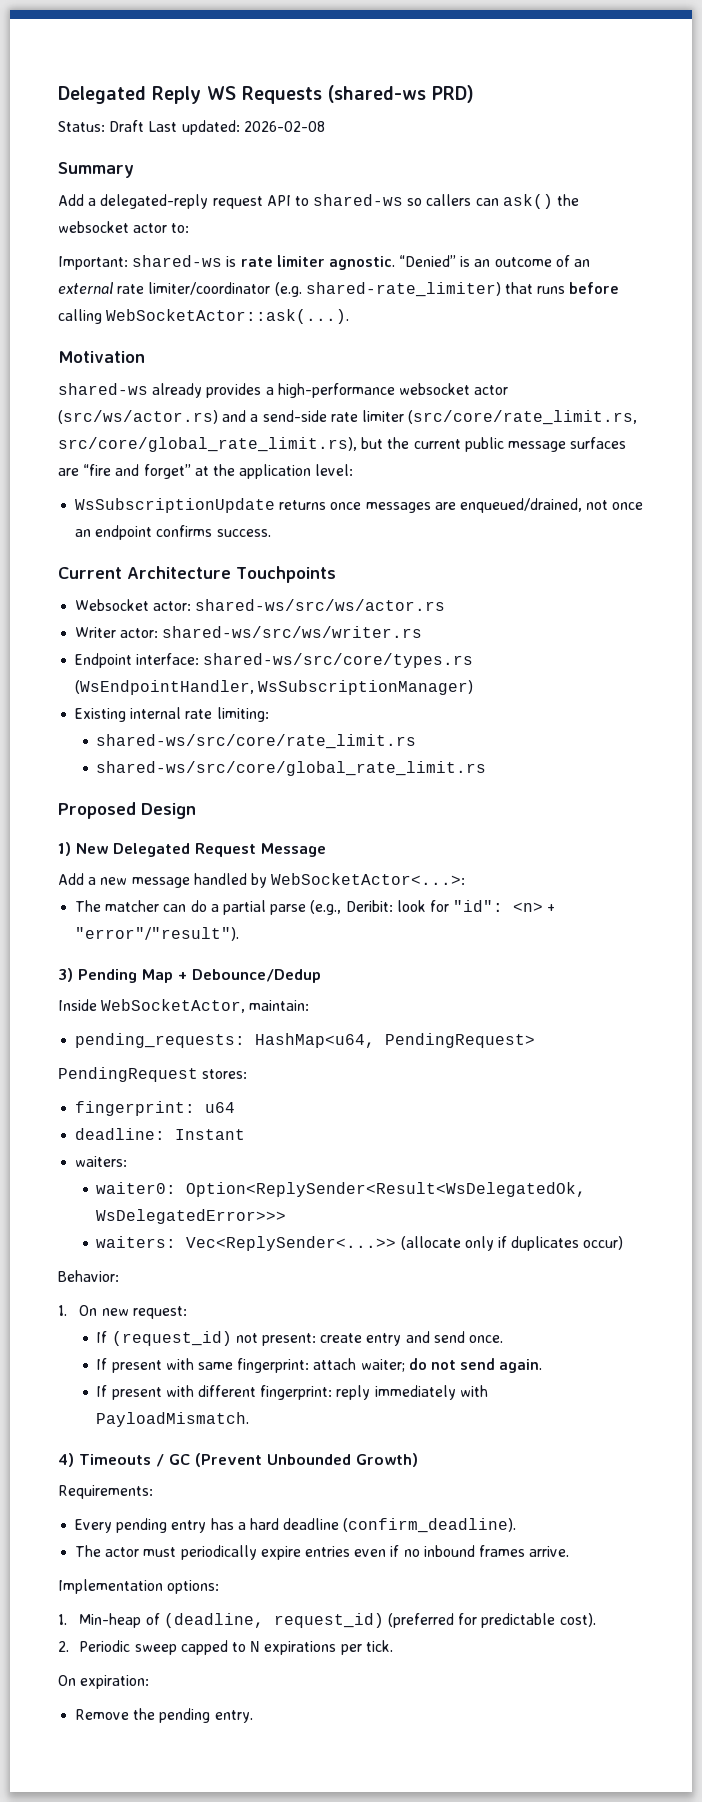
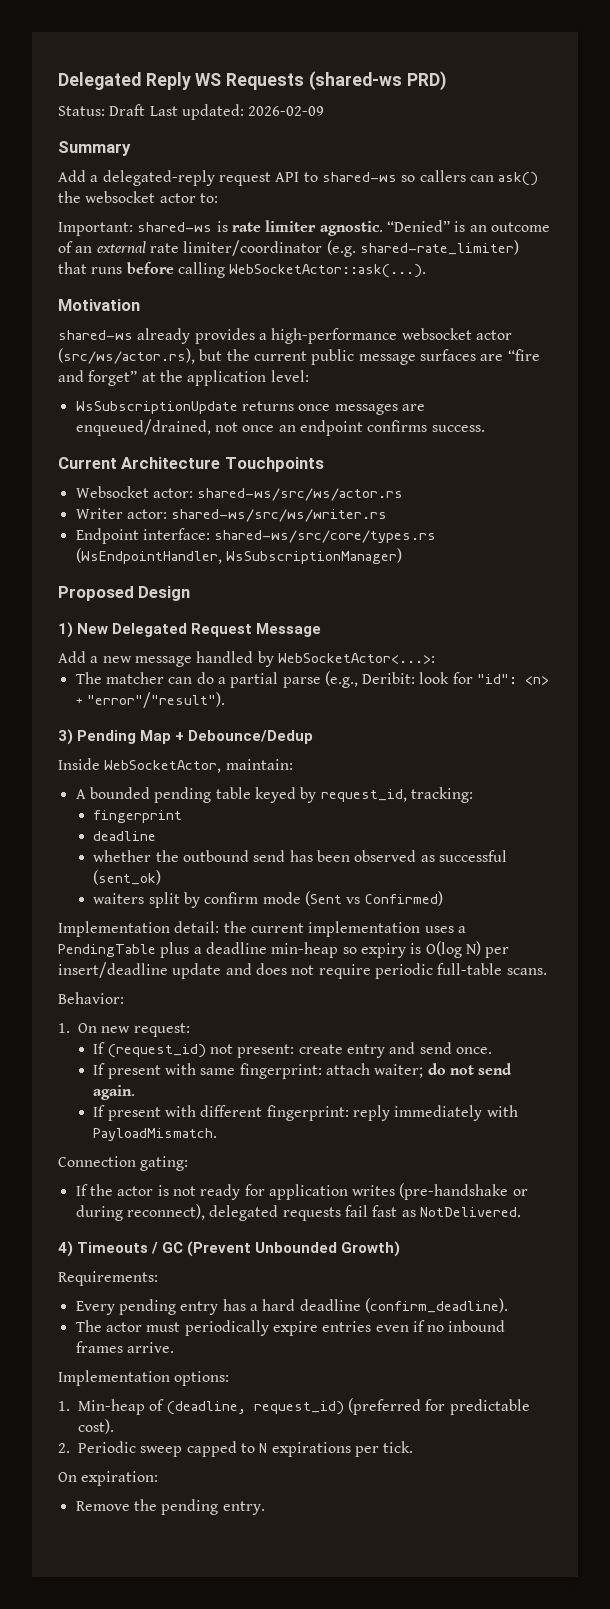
- Status: Draft Last updated: 2026-02-08
+ Status: Draft Last updated: 2026-02-09
- shared-ws already provides a high-performance websocket actor (src/ws/actor.rs) and a send-side rate limiter (src/core/rate_limit.rs, src/core/global_rate_limit.rs), but the current public message surfaces are “fire and forget” at the application level:
+ shared-ws already provides a high-performance websocket actor (src/ws/actor.rs), but the current public message surfaces are “fire and forget” at the application level:
- Existing internal rate limiting:
- shared-ws/src/core/rate_limit.rs
- shared-ws/src/core/global_rate_limit.rs
- pending_requests: HashMap<u64, PendingRequest>
- PendingRequest stores:
- fingerprint: u64
- deadline: Instant
- waiters:
- waiter0: Option<ReplySender<Result<WsDelegatedOk, WsDelegatedError>>>
- waiters: Vec<ReplySender<...>> (allocate only if duplicates occur)
+ A bounded pending table keyed by request_id, tracking:
+ fingerprint
+ deadline
+ whether the outbound send has been observed as successful (sent_ok)
+ waiters split by confirm mode (Sent vs Confirmed)
+ Implementation detail: the current implementation uses a PendingTable plus a deadline min-heap so expiry is O(log N) per insert/deadline update and does not require periodic full-table scans.
+ Connection gating:
+ If the actor is not ready for application writes (pre-handshake or during reconnect), delegated requests fail fast as NotDelivered.

